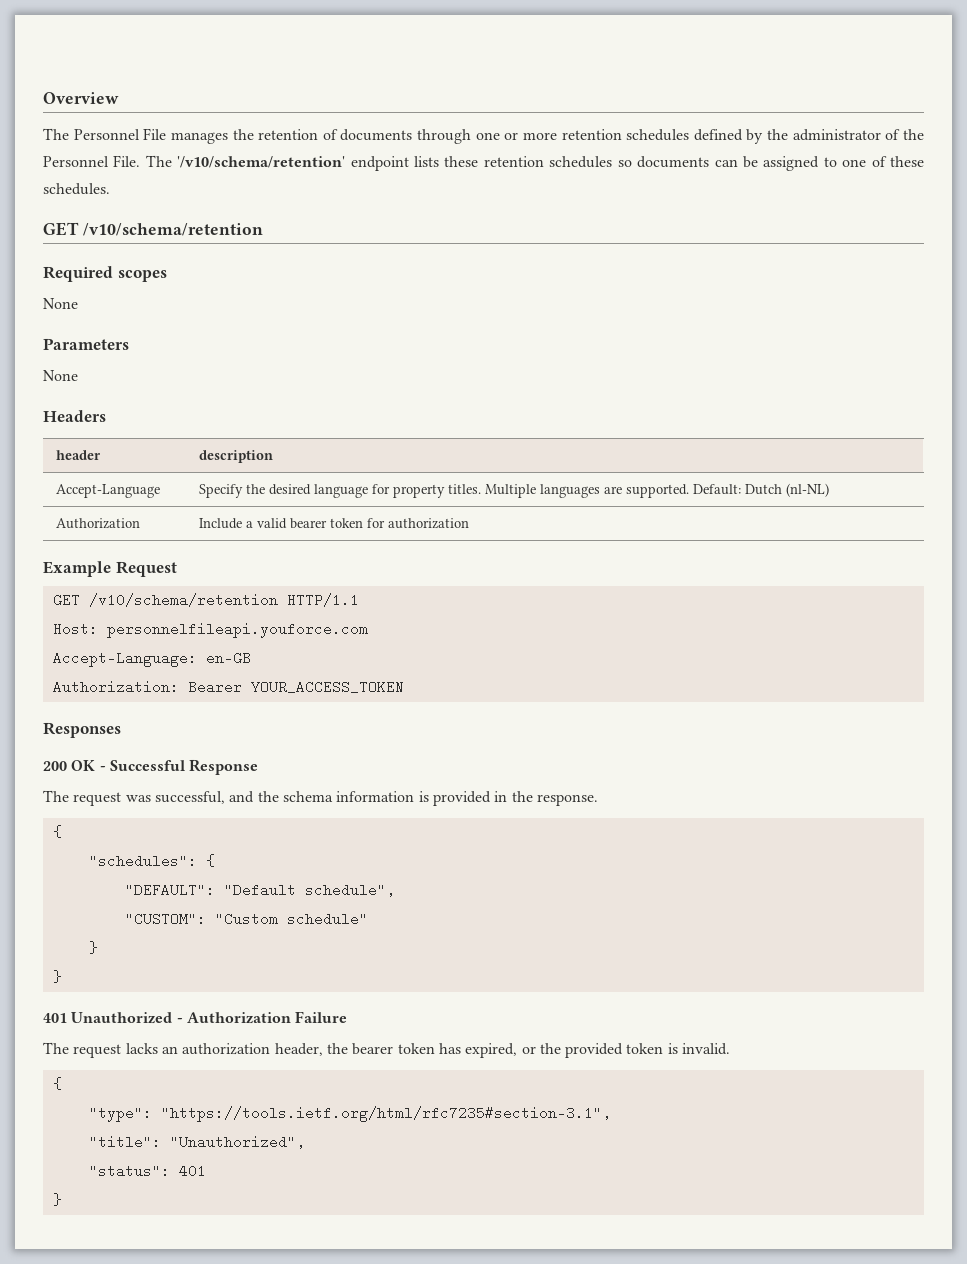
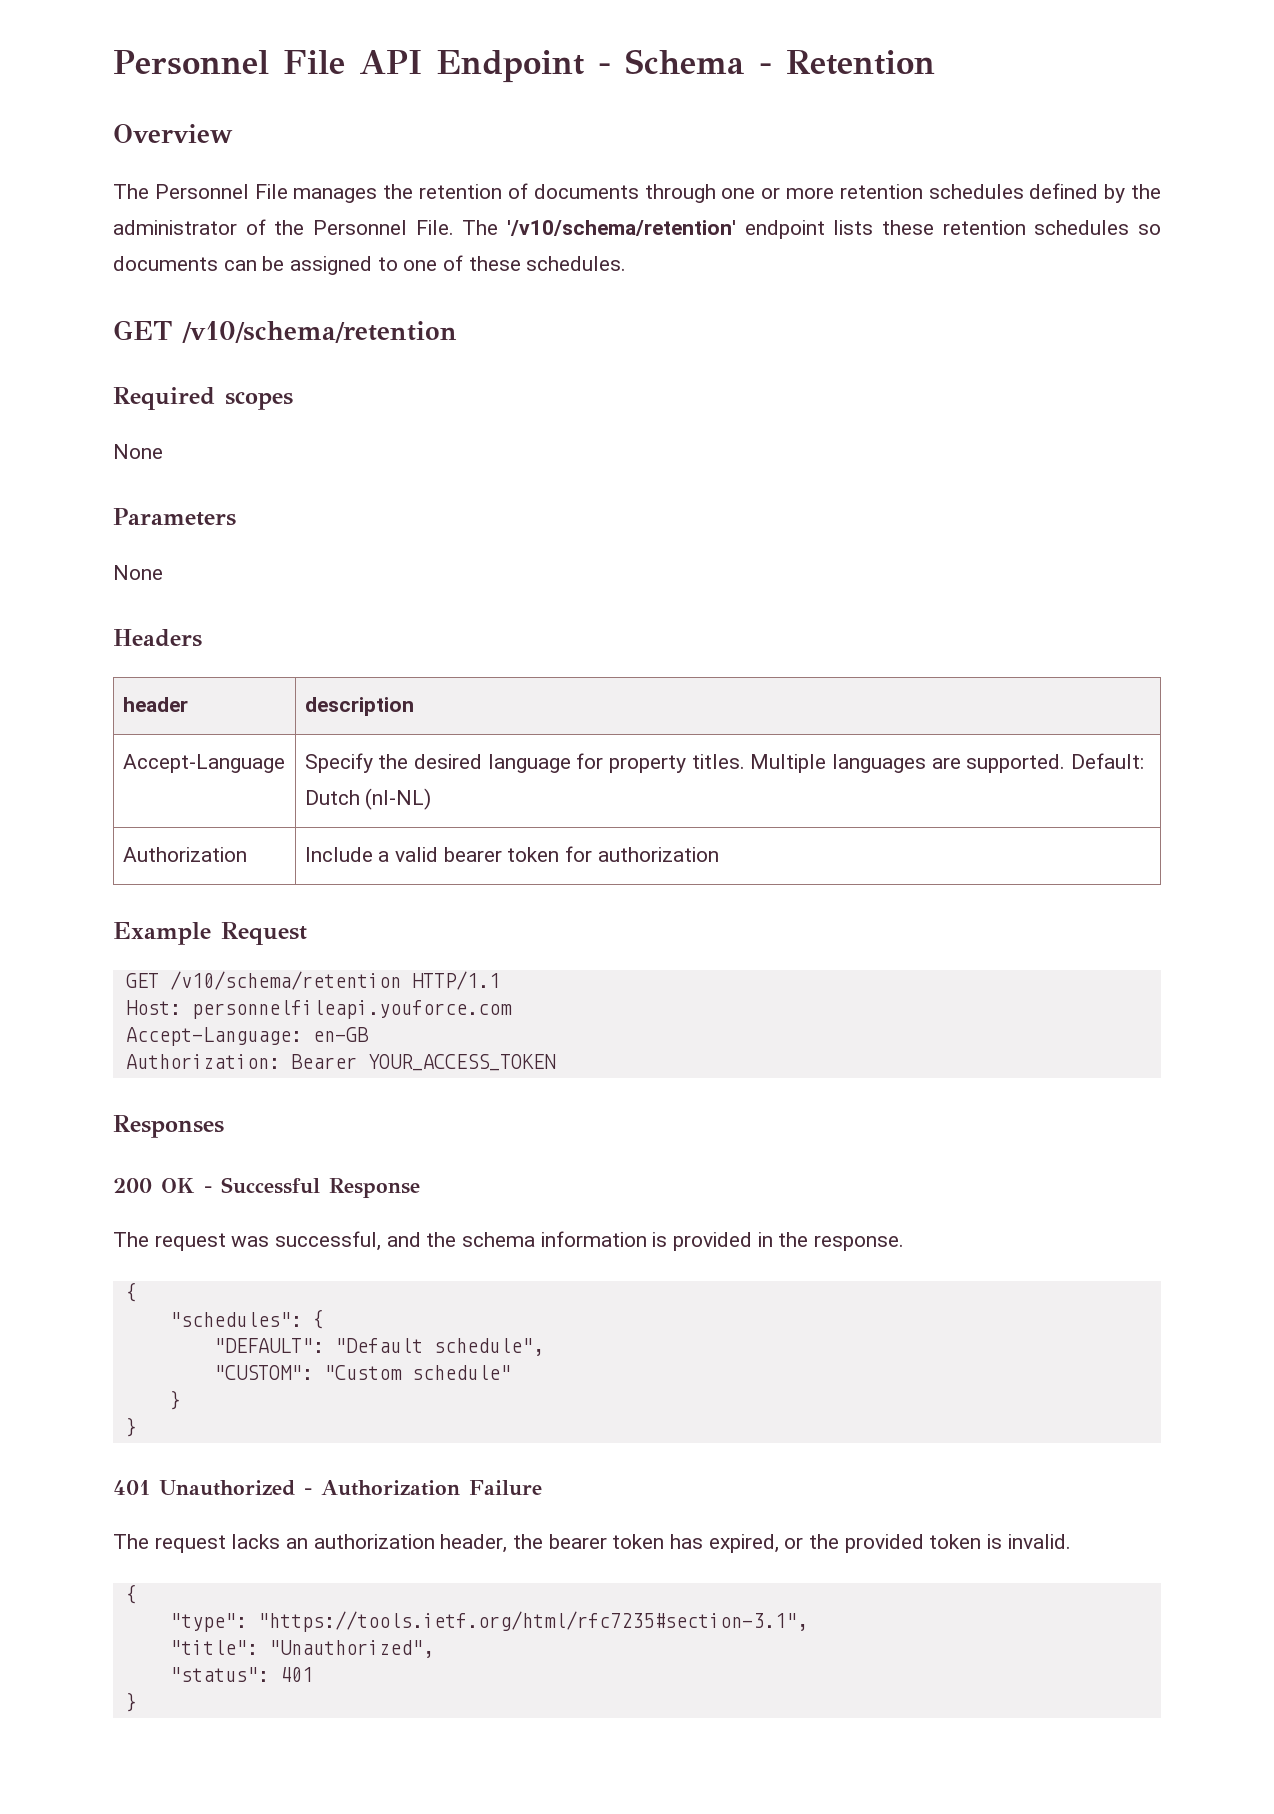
+ Personnel File API Endpoint - Schema - Retention

